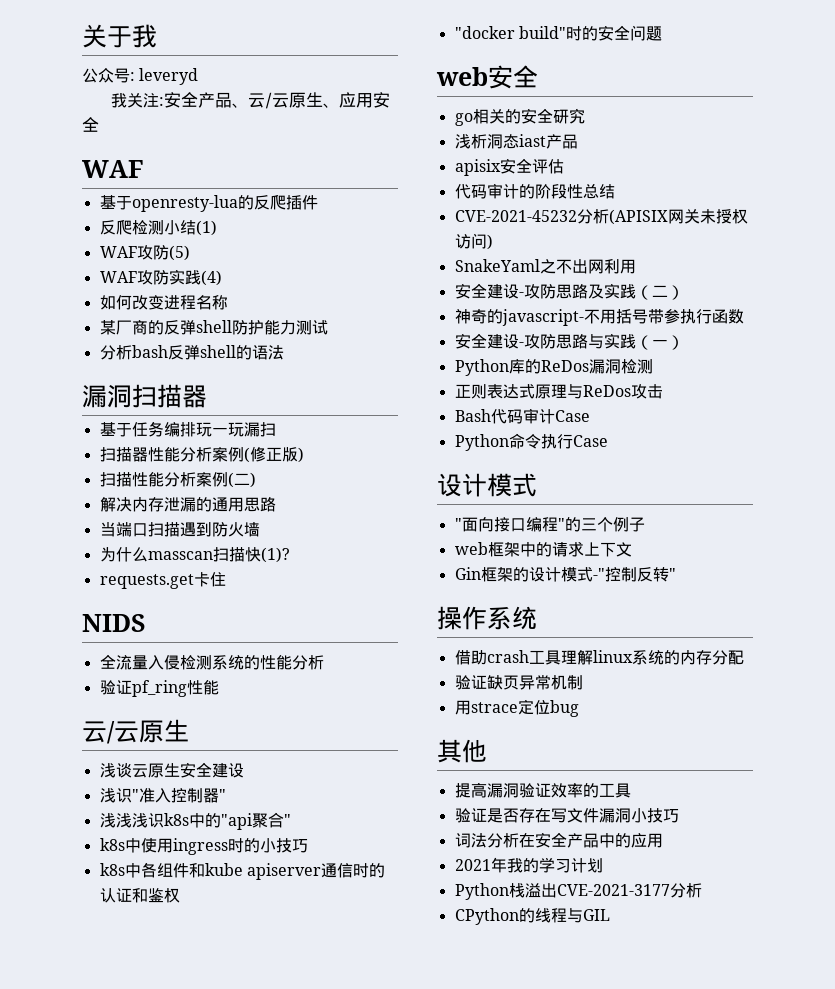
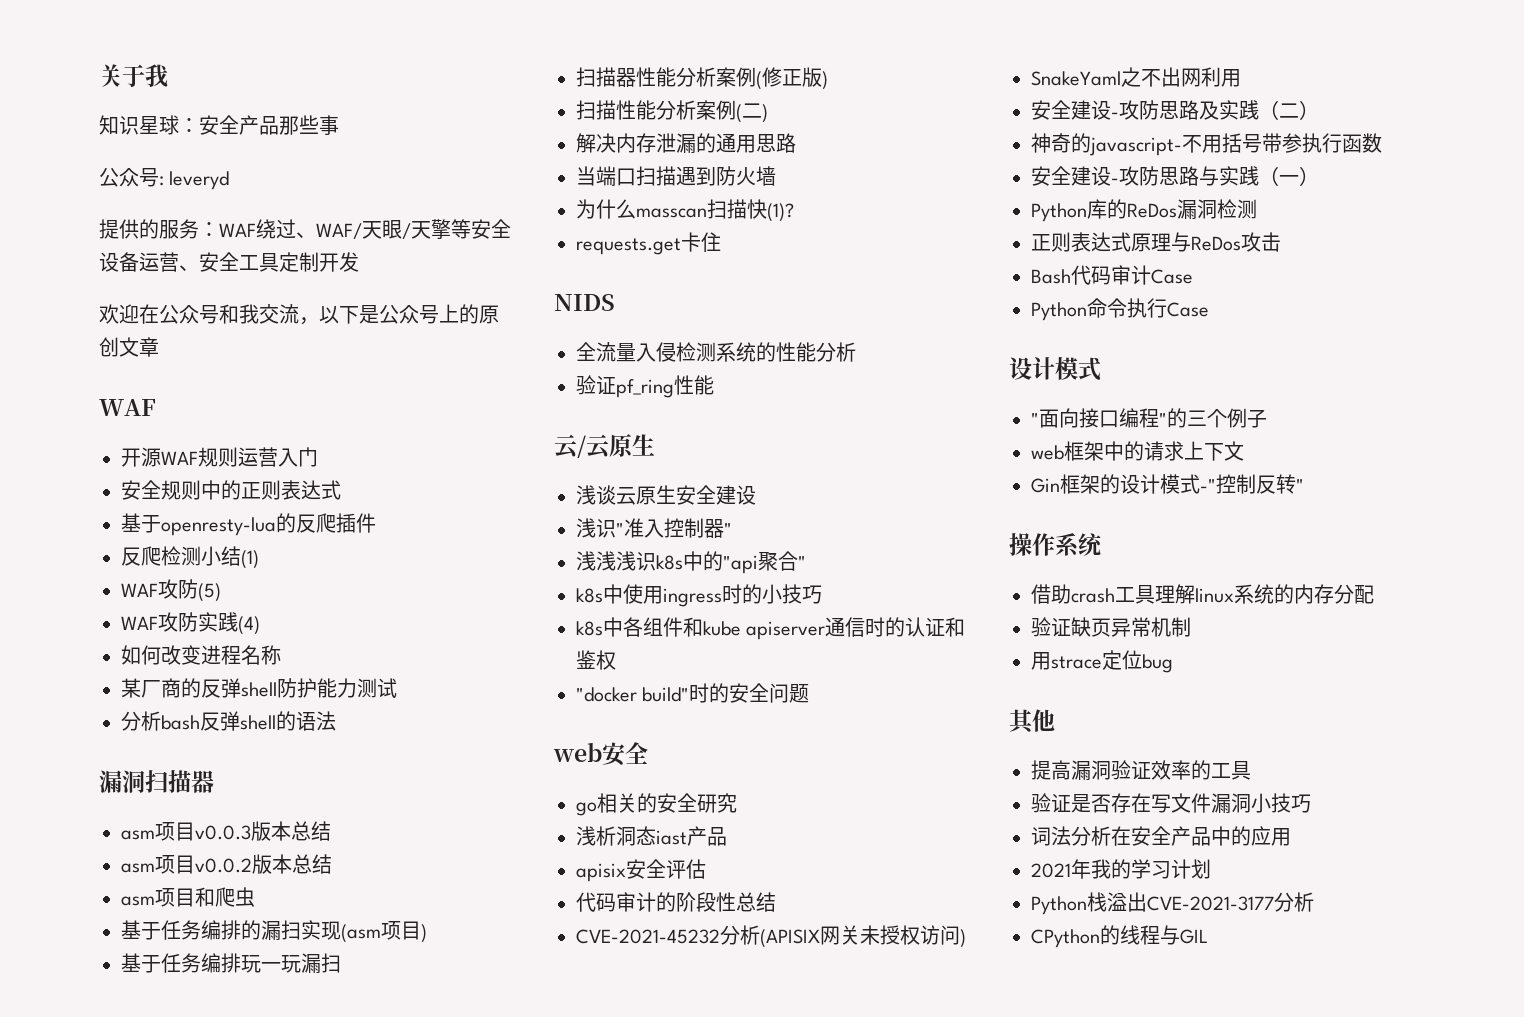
+ 知识星球：安全产品那些事
  公众号: leveryd
- 我关注:安全产品、云/云原生、应用安全
+ 提供的服务：WAF绕过、WAF/天眼/天擎等安全设备运营、安全工具定制开发
+ 欢迎在公众号和我交流，以下是公众号上的原创文章
  WAF
+ 开源WAF规则运营入门
+ 安全规则中的正则表达式
+ asm项目v0.0.3版本总结
+ asm项目v0.0.2版本总结
+ asm项目和爬虫
+ 基于任务编排的漏扫实现(asm项目)

